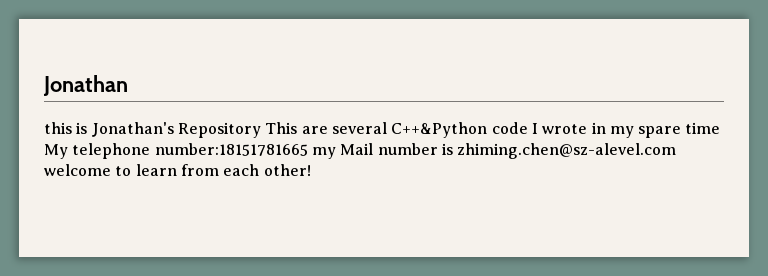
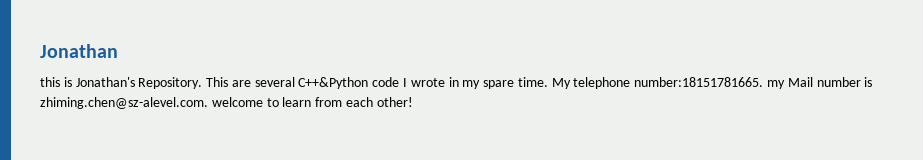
- this is Jonathan's Repository This are several C++&Python code I wrote in my spare time My telephone number:18151781665 my Mail number is zhiming.chen@sz-alevel.com welcome to learn from each other!
+ this is Jonathan's Repository. This are several C++&Python code I wrote in my spare time. My telephone number:18151781665. my Mail number is zhiming.chen@sz-alevel.com. welcome to learn from each other!

